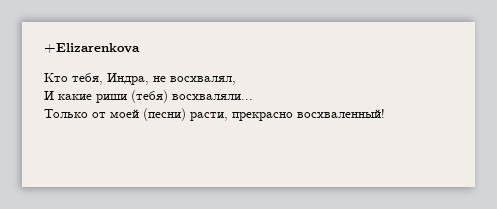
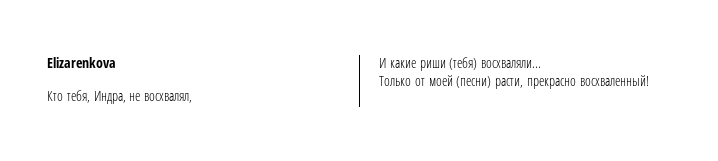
- +Elizarenkova
+ Elizarenkova

